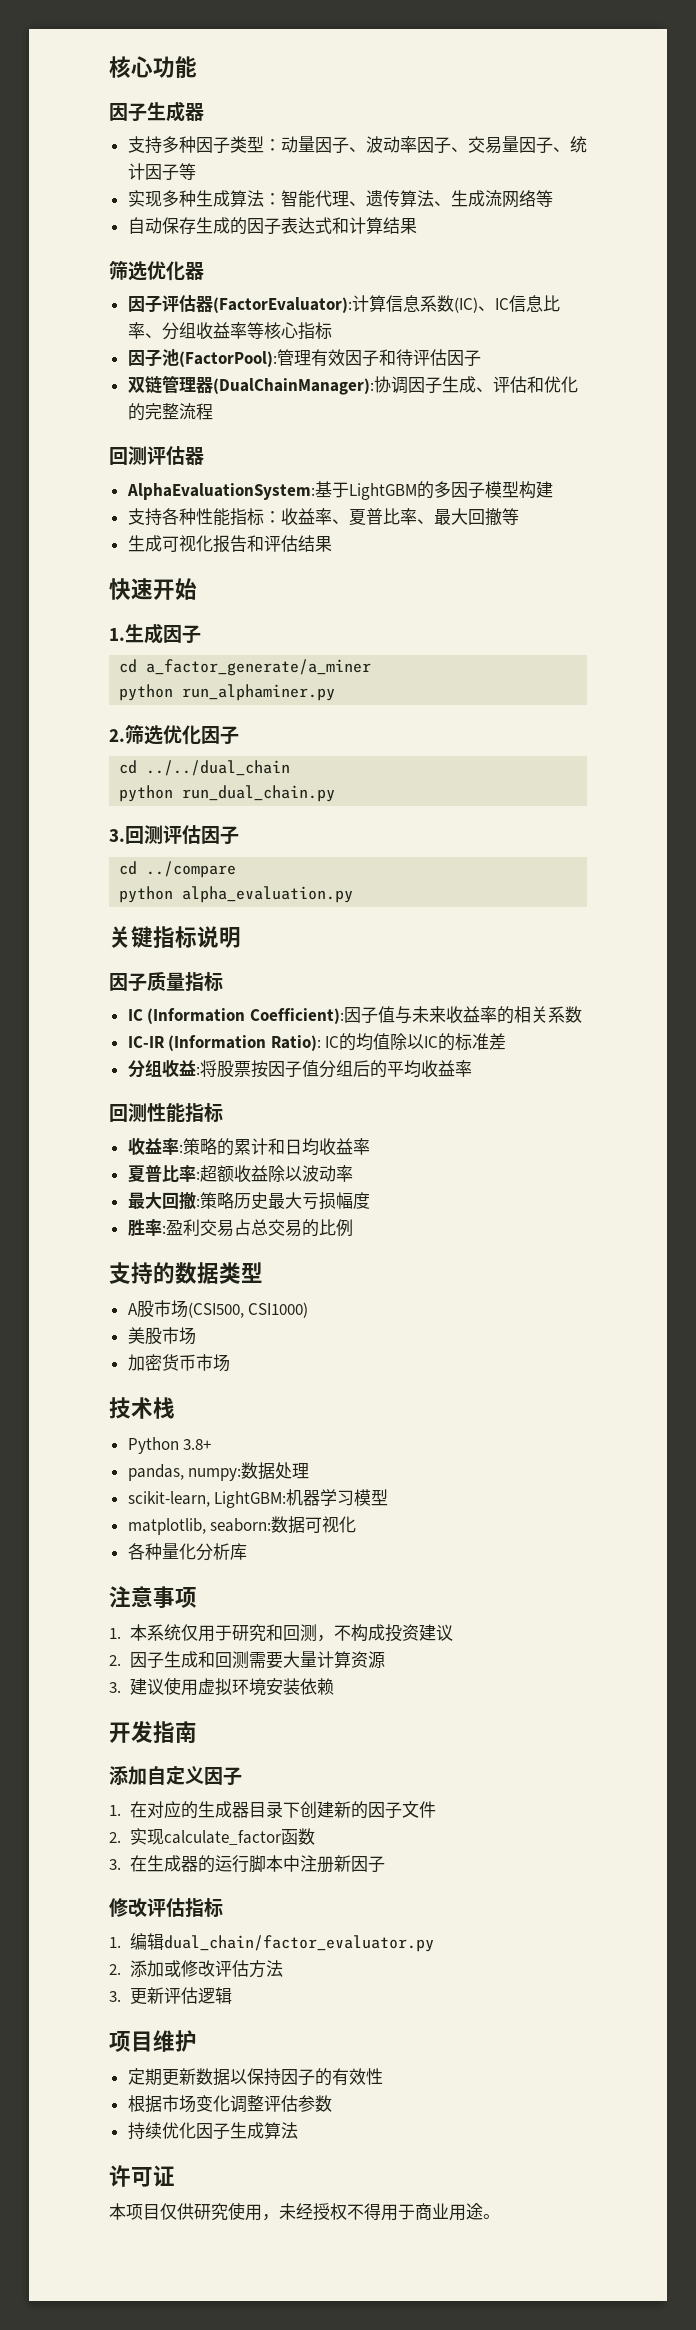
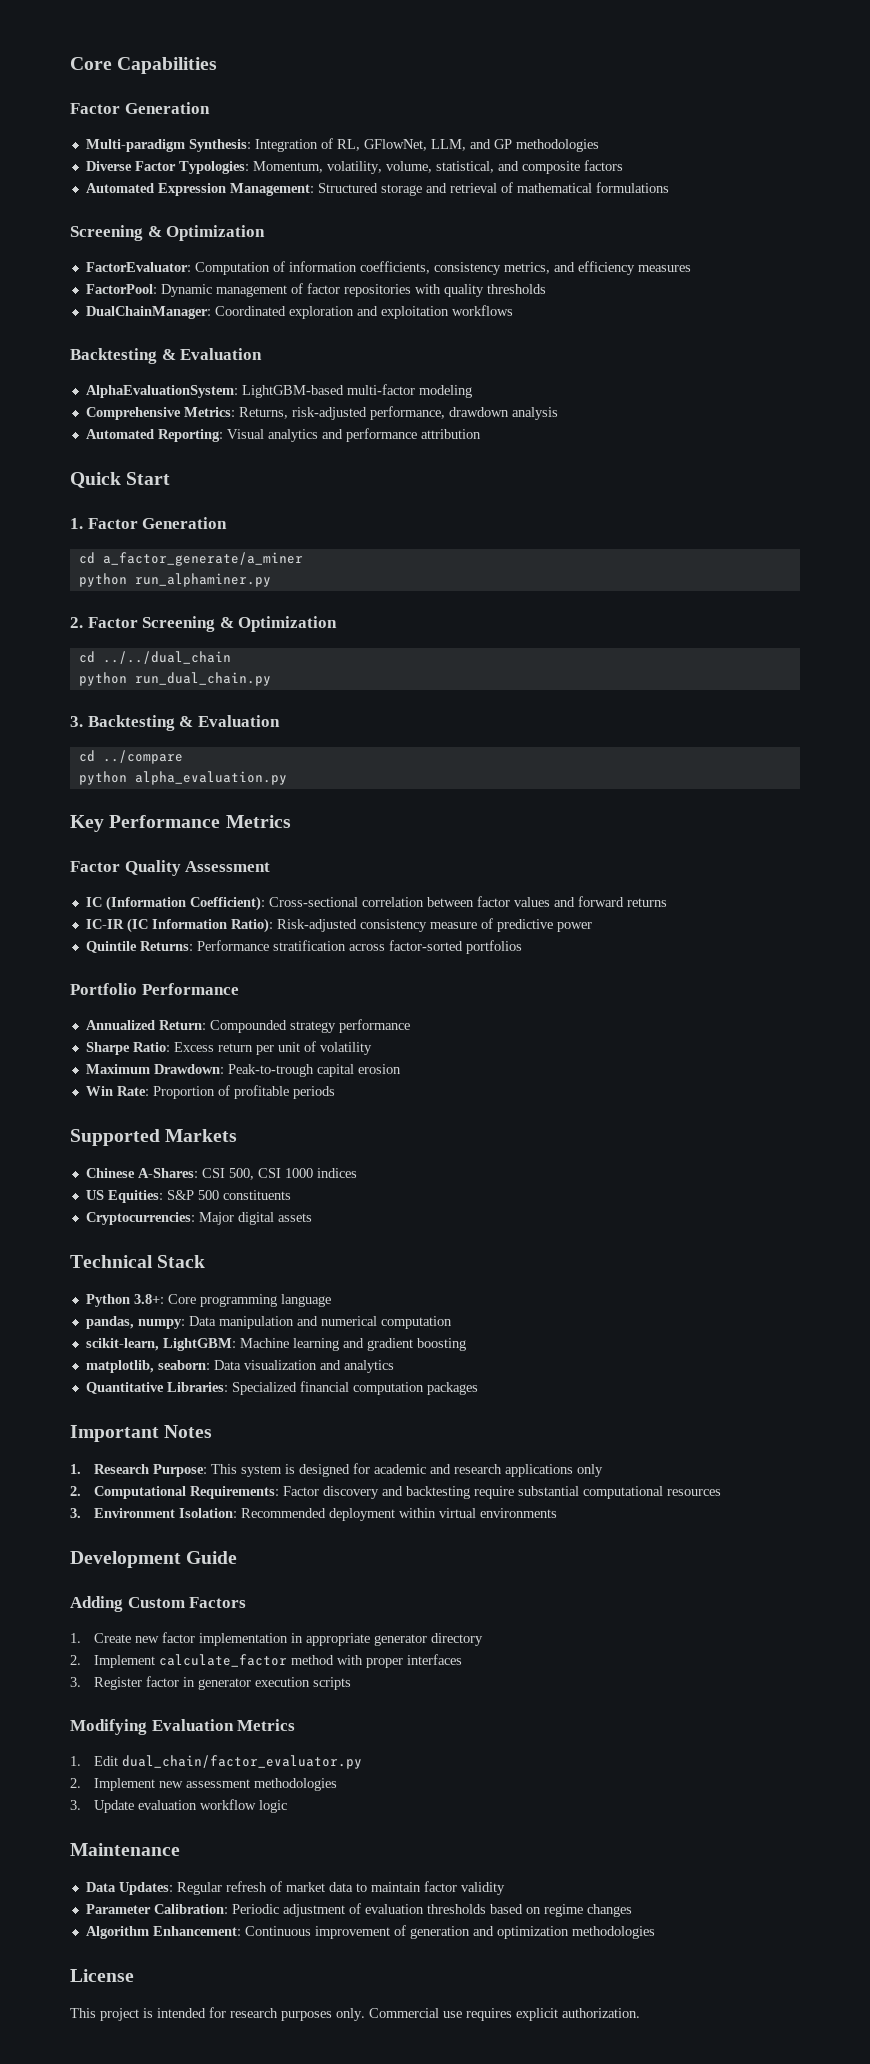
- 核心功能
- 因子生成器
- 支持多种因子类型：动量因子、波动率因子、交易量因子、统计因子等
- 实现多种生成算法：智能代理、遗传算法、生成流网络等
- 自动保存生成的因子表达式和计算结果
- 筛选优化器
- 因子评估器(FactorEvaluator):计算信息系数(IC)、IC信息比率、分组收益率等核心指标
- 因子池(FactorPool):管理有效因子和待评估因子
- 双链管理器(DualChainManager):协调因子生成、评估和优化的完整流程
- 回测评估器
- AlphaEvaluationSystem:基于LightGBM的多因子模型构建
- 支持各种性能指标：收益率、夏普比率、最大回撤等
- 生成可视化报告和评估结果
- 快速开始
- 1.生成因子
+ Core Capabilities
+ Factor Generation
+ Multi-paradigm Synthesis: Integration of RL, GFlowNet, LLM, and GP methodologies
+ Diverse Factor Typologies: Momentum, volatility, volume, statistical, and composite factors
+ Automated Expression Management: Structured storage and retrieval of mathematical formulations
+ Screening & Optimization
+ FactorEvaluator: Computation of information coefficients, consistency metrics, and efficiency measures
+ FactorPool: Dynamic management of factor repositories with quality thresholds
+ DualChainManager: Coordinated exploration and exploitation workflows
+ Backtesting & Evaluation
+ AlphaEvaluationSystem: LightGBM-based multi-factor modeling
+ Comprehensive Metrics: Returns, risk-adjusted performance, drawdown analysis
+ Automated Reporting: Visual analytics and performance attribution
+ Quick Start
+ 1. Factor Generation
- 2.筛选优化因子
+ 2. Factor Screening & Optimization
- 3.回测评估因子
+ 3. Backtesting & Evaluation
- 关键指标说明
- 因子质量指标
- IC (Information Coefficient):因子值与未来收益率的相关系数
- IC-IR (Information Ratio): IC的均值除以IC的标准差
- 分组收益:将股票按因子值分组后的平均收益率
- 回测性能指标
- 收益率:策略的累计和日均收益率
- 夏普比率:超额收益除以波动率
- 最大回撤:策略历史最大亏损幅度
- 胜率:盈利交易占总交易的比例
- 支持的数据类型
- A股市场(CSI500, CSI1000)
- 美股市场
- 加密货币市场
- 技术栈
- Python 3.8+
- pandas, numpy:数据处理
- scikit-learn, LightGBM:机器学习模型
- matplotlib, seaborn:数据可视化
- 各种量化分析库
- 注意事项
- 1.本系统仅用于研究和回测，不构成投资建议
- 2.因子生成和回测需要大量计算资源
- 3.建议使用虚拟环境安装依赖
- 开发指南
- 添加自定义因子
- 1.在对应的生成器目录下创建新的因子文件
- 2.实现calculate_factor函数
- 3.在生成器的运行脚本中注册新因子
- 修改评估指标
- 1.编辑dual_chain/factor_evaluator.py
+ Key Performance Metrics
+ Factor Quality Assessment
+ IC (Information Coefficient): Cross-sectional correlation between factor values and forward returns
+ IC-IR (IC Information Ratio): Risk-adjusted consistency measure of predictive power
+ Quintile Returns: Performance stratification across factor-sorted portfolios
+ Portfolio Performance
+ Annualized Return: Compounded strategy performance
+ Sharpe Ratio: Excess return per unit of volatility
+ Maximum Drawdown: Peak-to-trough capital erosion
+ Win Rate: Proportion of profitable periods
+ Supported Markets
+ Chinese A-Shares: CSI 500, CSI 1000 indices
+ US Equities: S&P 500 constituents
+ Cryptocurrencies: Major digital assets
+ Technical Stack
+ Python 3.8+: Core programming language
+ pandas, numpy: Data manipulation and numerical computation
+ scikit-learn, LightGBM: Machine learning and gradient boosting
+ matplotlib, seaborn: Data visualization and analytics
+ Quantitative Libraries: Specialized financial computation packages
+ Important Notes
+ 1. Research Purpose: This system is designed for academic and research applications only
+ 2. Computational Requirements: Factor discovery and backtesting require substantial computational resources
+ 3. Environment Isolation: Recommended deployment within virtual environments
+ Development Guide
+ Adding Custom Factors
+ 1. Create new factor implementation in appropriate generator directory
+ 2. Implement calculate_factor method with proper interfaces
+ 3. Register factor in generator execution scripts
+ Modifying Evaluation Metrics
+ 1. Edit dual_chain/factor_evaluator.py
- 2.添加或修改评估方法
- 3.更新评估逻辑
- 项目维护
- 定期更新数据以保持因子的有效性
- 根据市场变化调整评估参数
- 持续优化因子生成算法
- 许可证
- 本项目仅供研究使用，未经授权不得用于商业用途。
+ 2. Implement new assessment methodologies
+ 3. Update evaluation workflow logic
+ Maintenance
+ Data Updates: Regular refresh of market data to maintain factor validity
+ Parameter Calibration: Periodic adjustment of evaluation thresholds based on regime changes
+ Algorithm Enhancement: Continuous improvement of generation and optimization methodologies
+ License
+ This project is intended for research purposes only. Commercial use requires explicit authorization.

